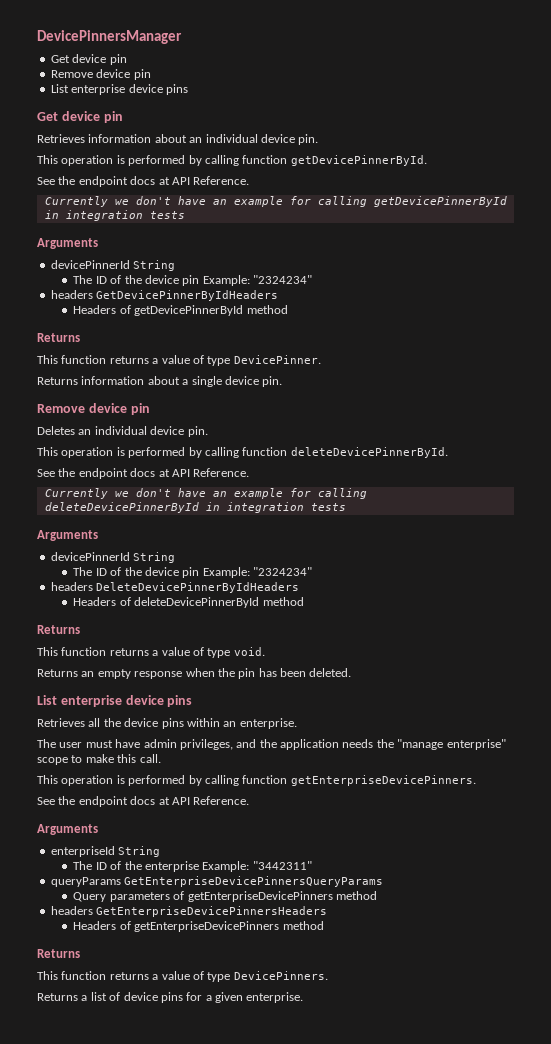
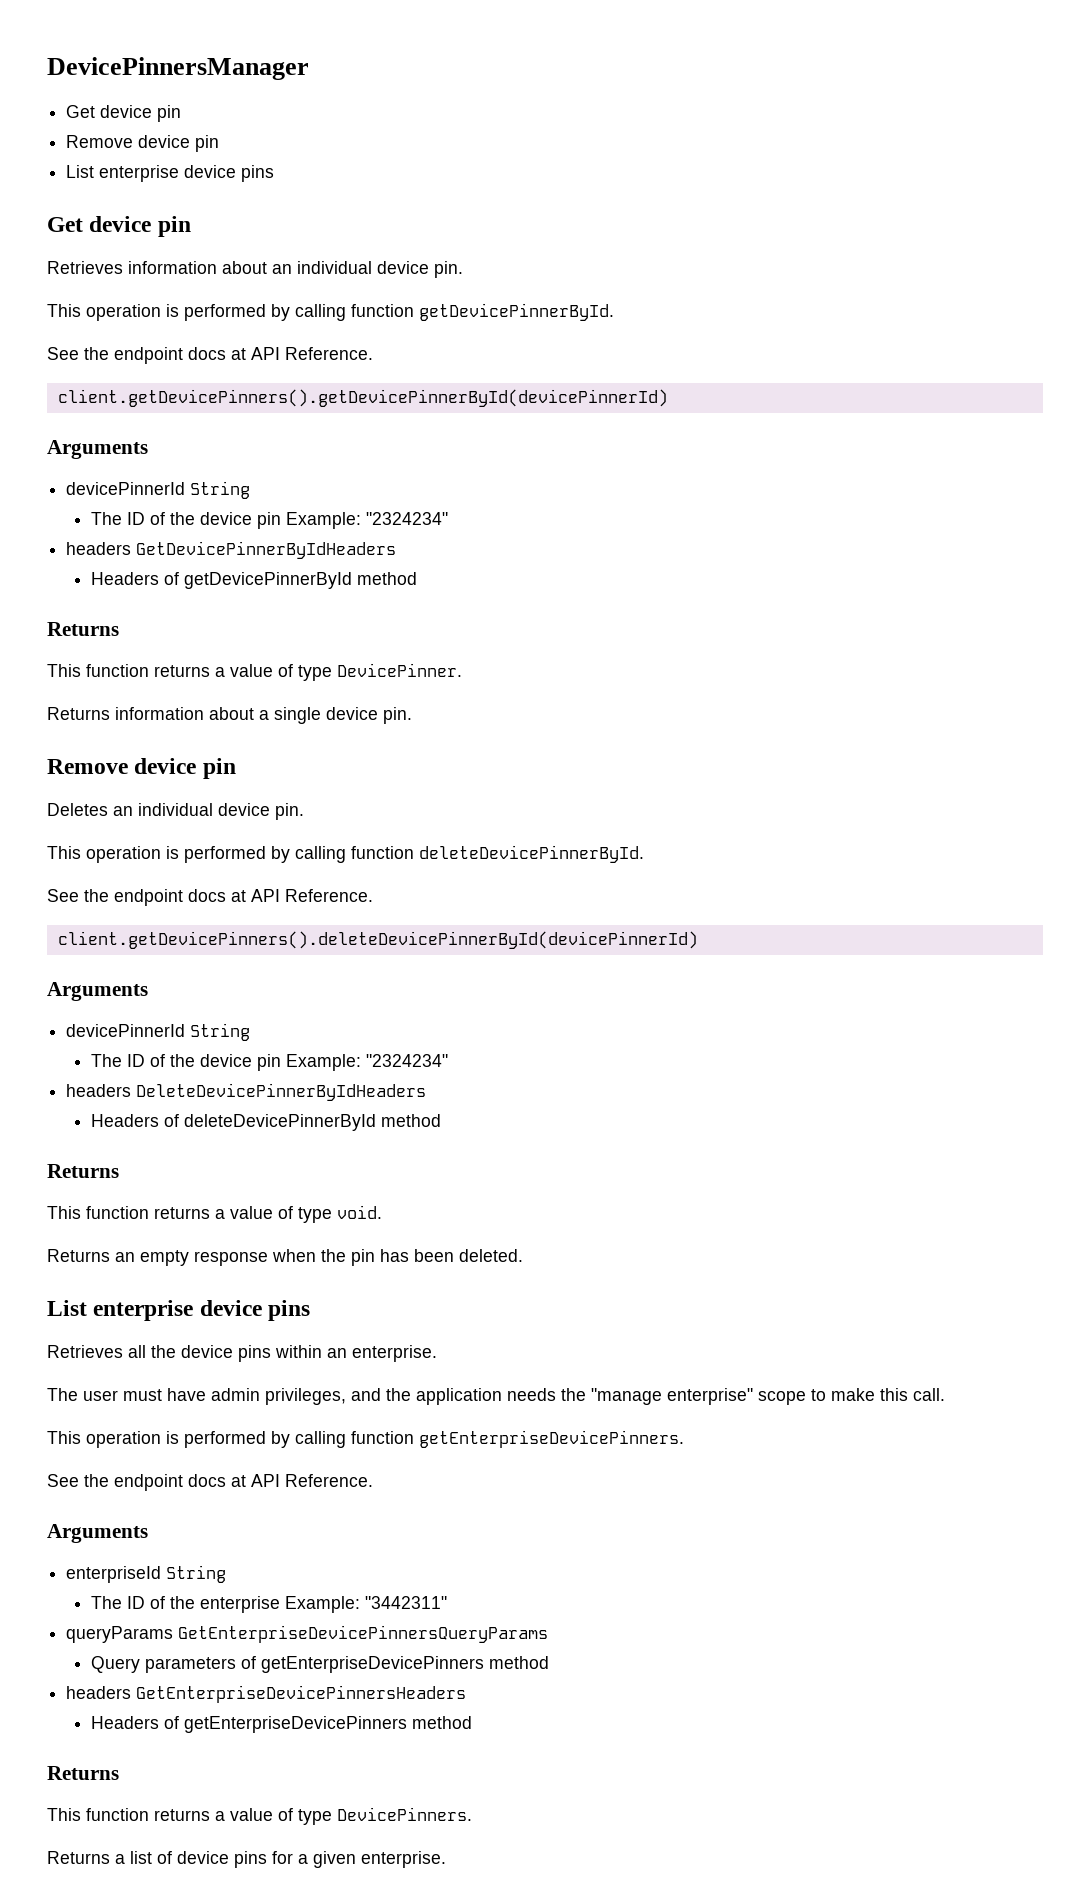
- Currently we don't have an example for calling getDevicePinnerById in integration tests
+ client.getDevicePinners().getDevicePinnerById(devicePinnerId)
- Currently we don't have an example for calling deleteDevicePinnerById in integration tests
+ client.getDevicePinners().deleteDevicePinnerById(devicePinnerId)

